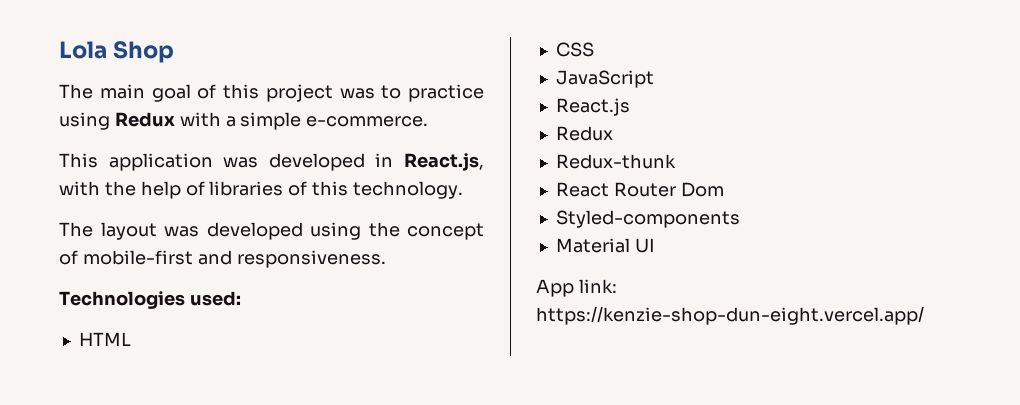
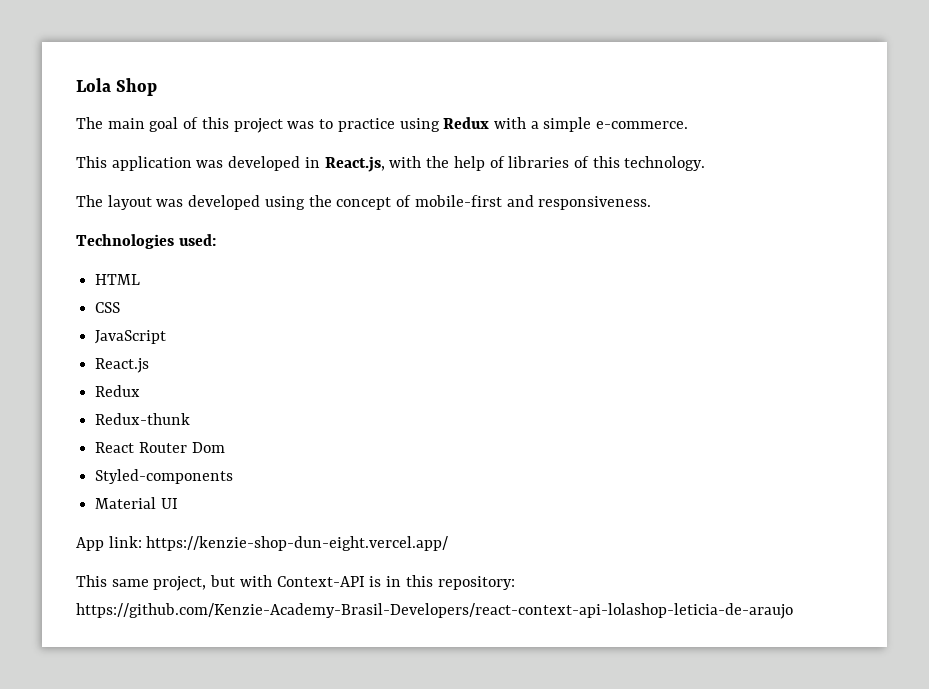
+ This same project, but with Context-API is in this repository: https://github.com/Kenzie-Academy-Brasil-Developers/react-context-api-lolashop-leticia-de-araujo

